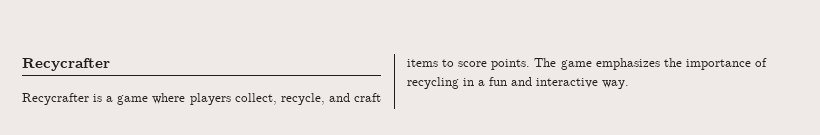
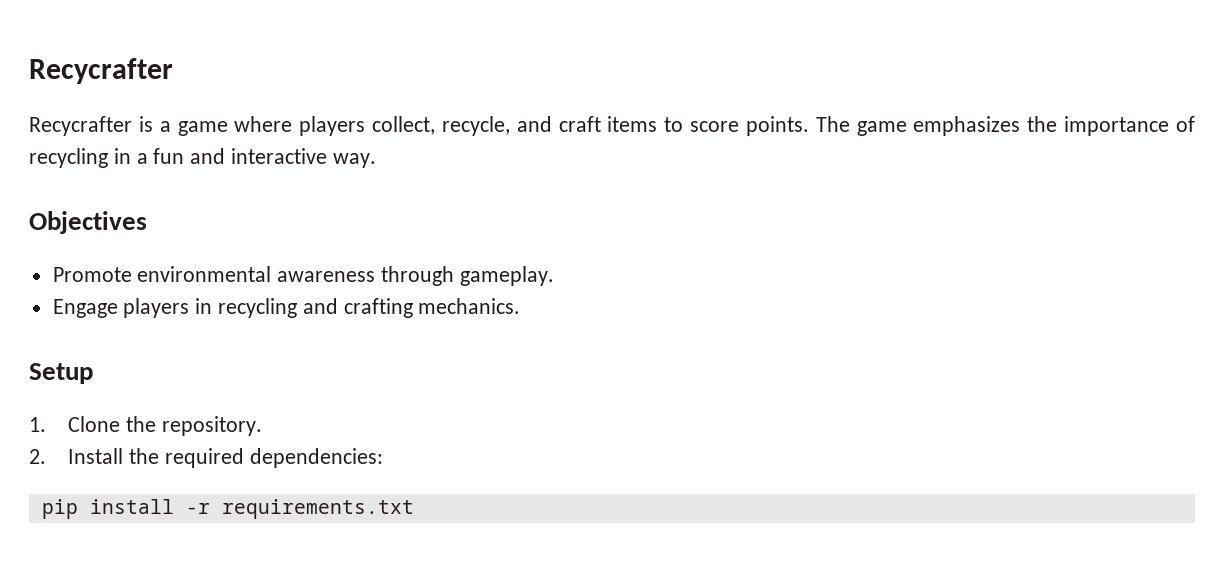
+ Objectives
+ Promote environmental awareness through gameplay.
+ Engage players in recycling and crafting mechanics.
+ Setup
+ 1. Clone the repository.
+ 2. Install the required dependencies:
+ pip install -r requirements.txt

